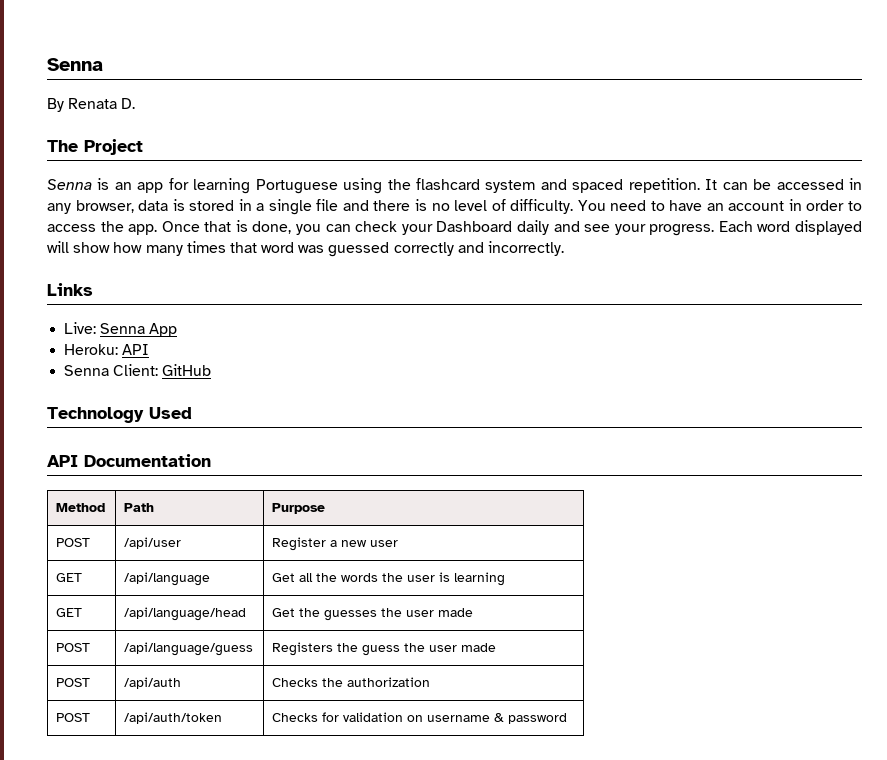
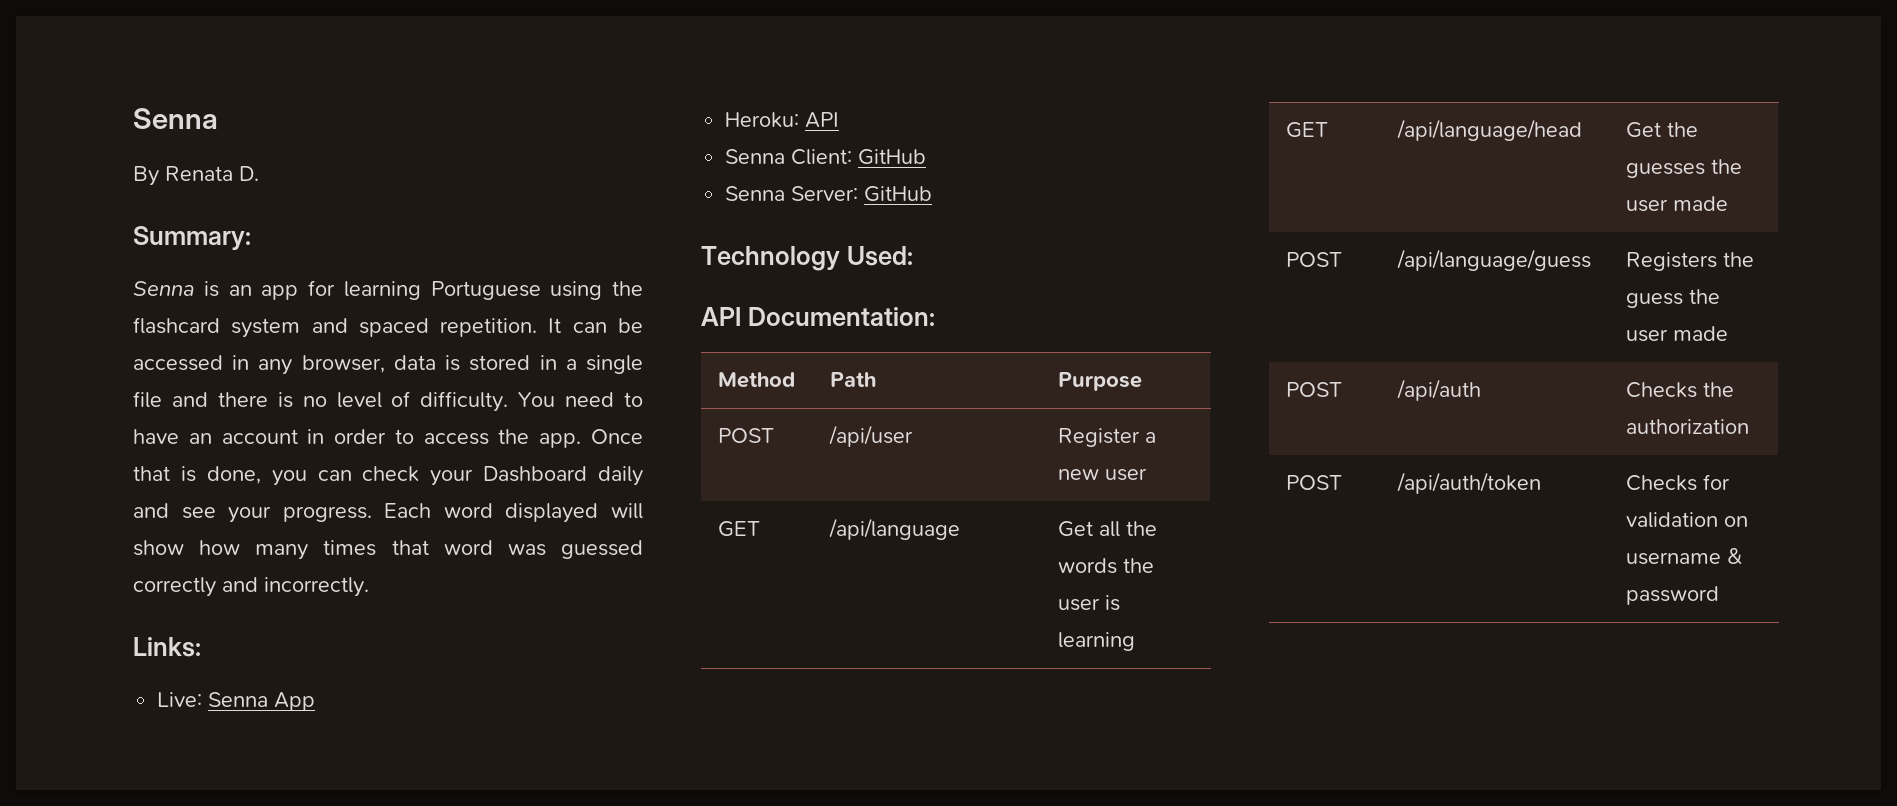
- The Project
+ Summary:
- Links
+ Links:
+ Senna Server: GitHub
- Technology Used
- API Documentation
+ Technology Used:
+ API Documentation:

